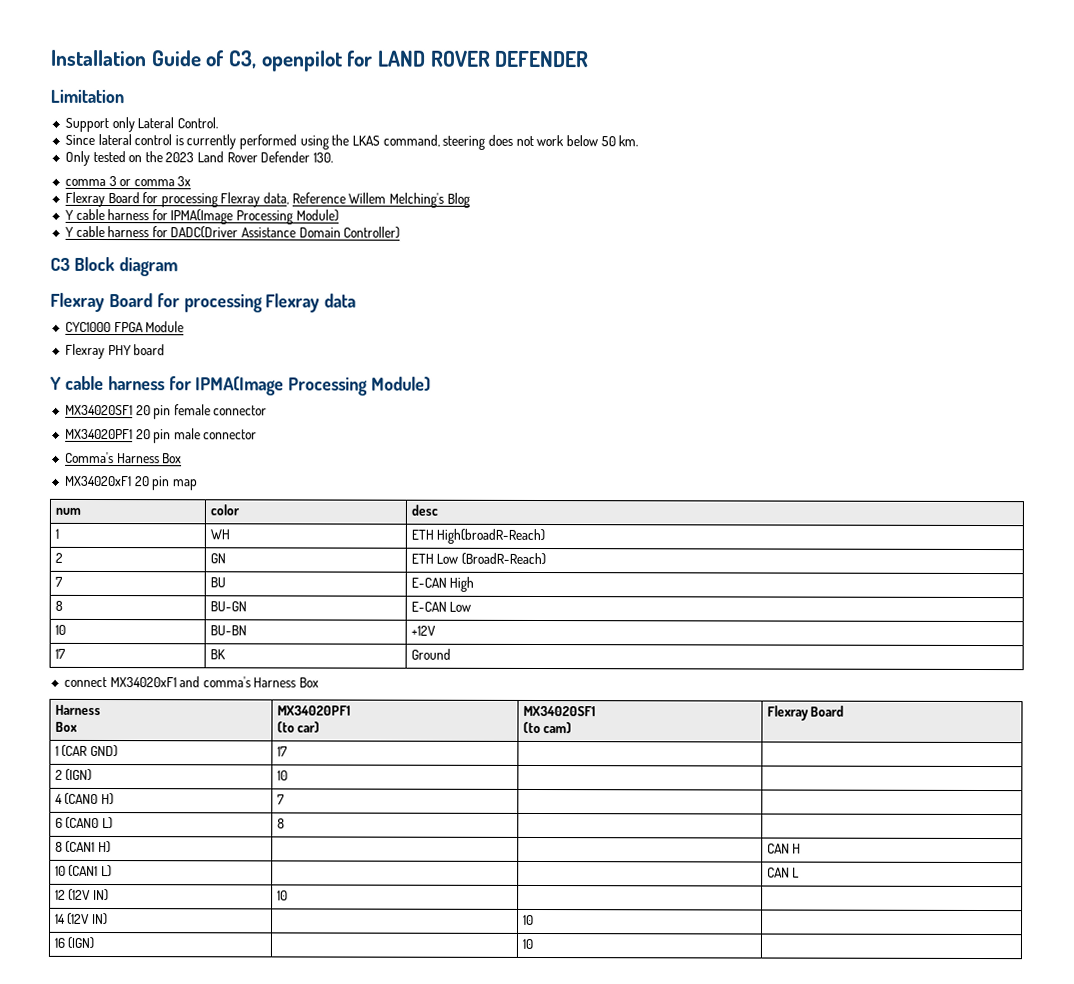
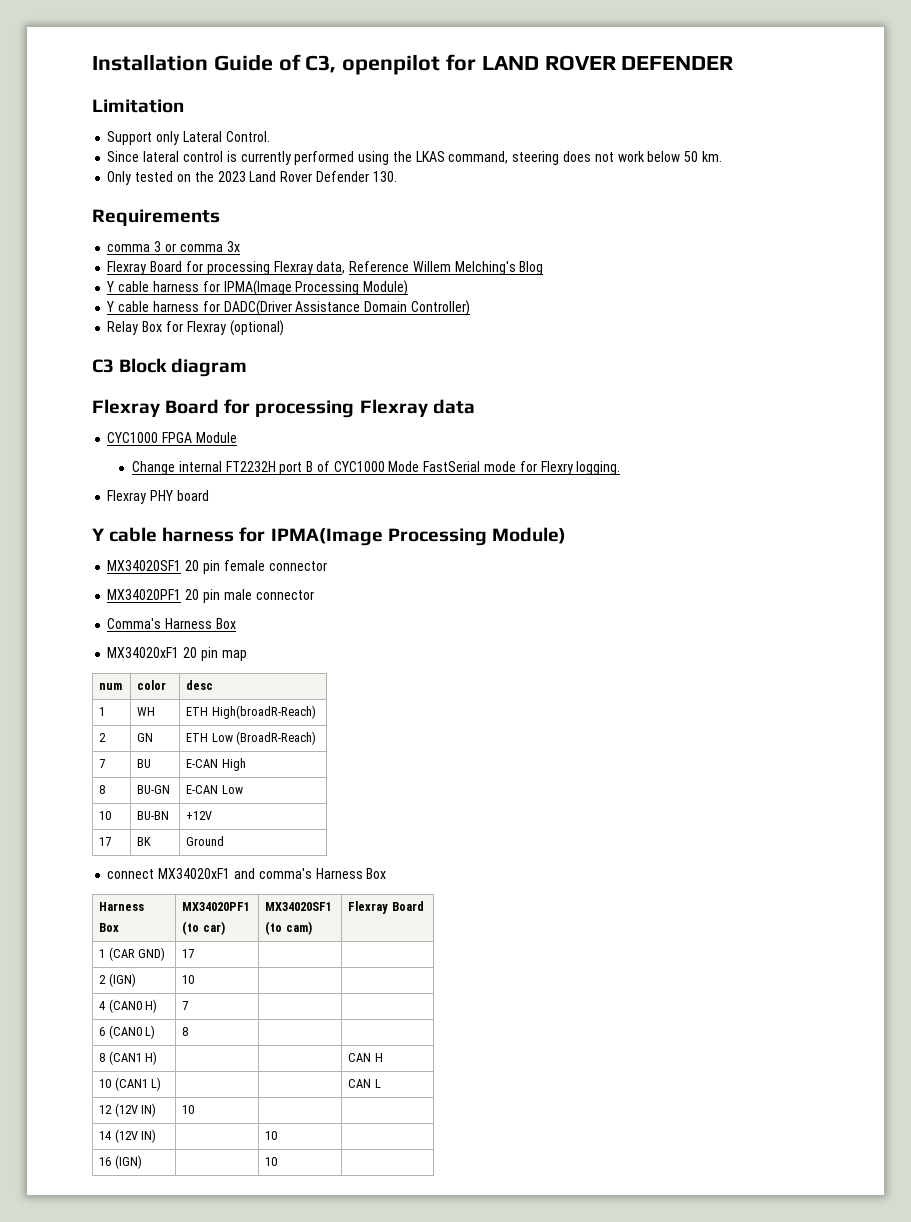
+ Requirements
+ Relay Box for Flexray (optional)
+ Change internal FT2232H port B of CYC1000 Mode FastSerial mode for Flexry logging.

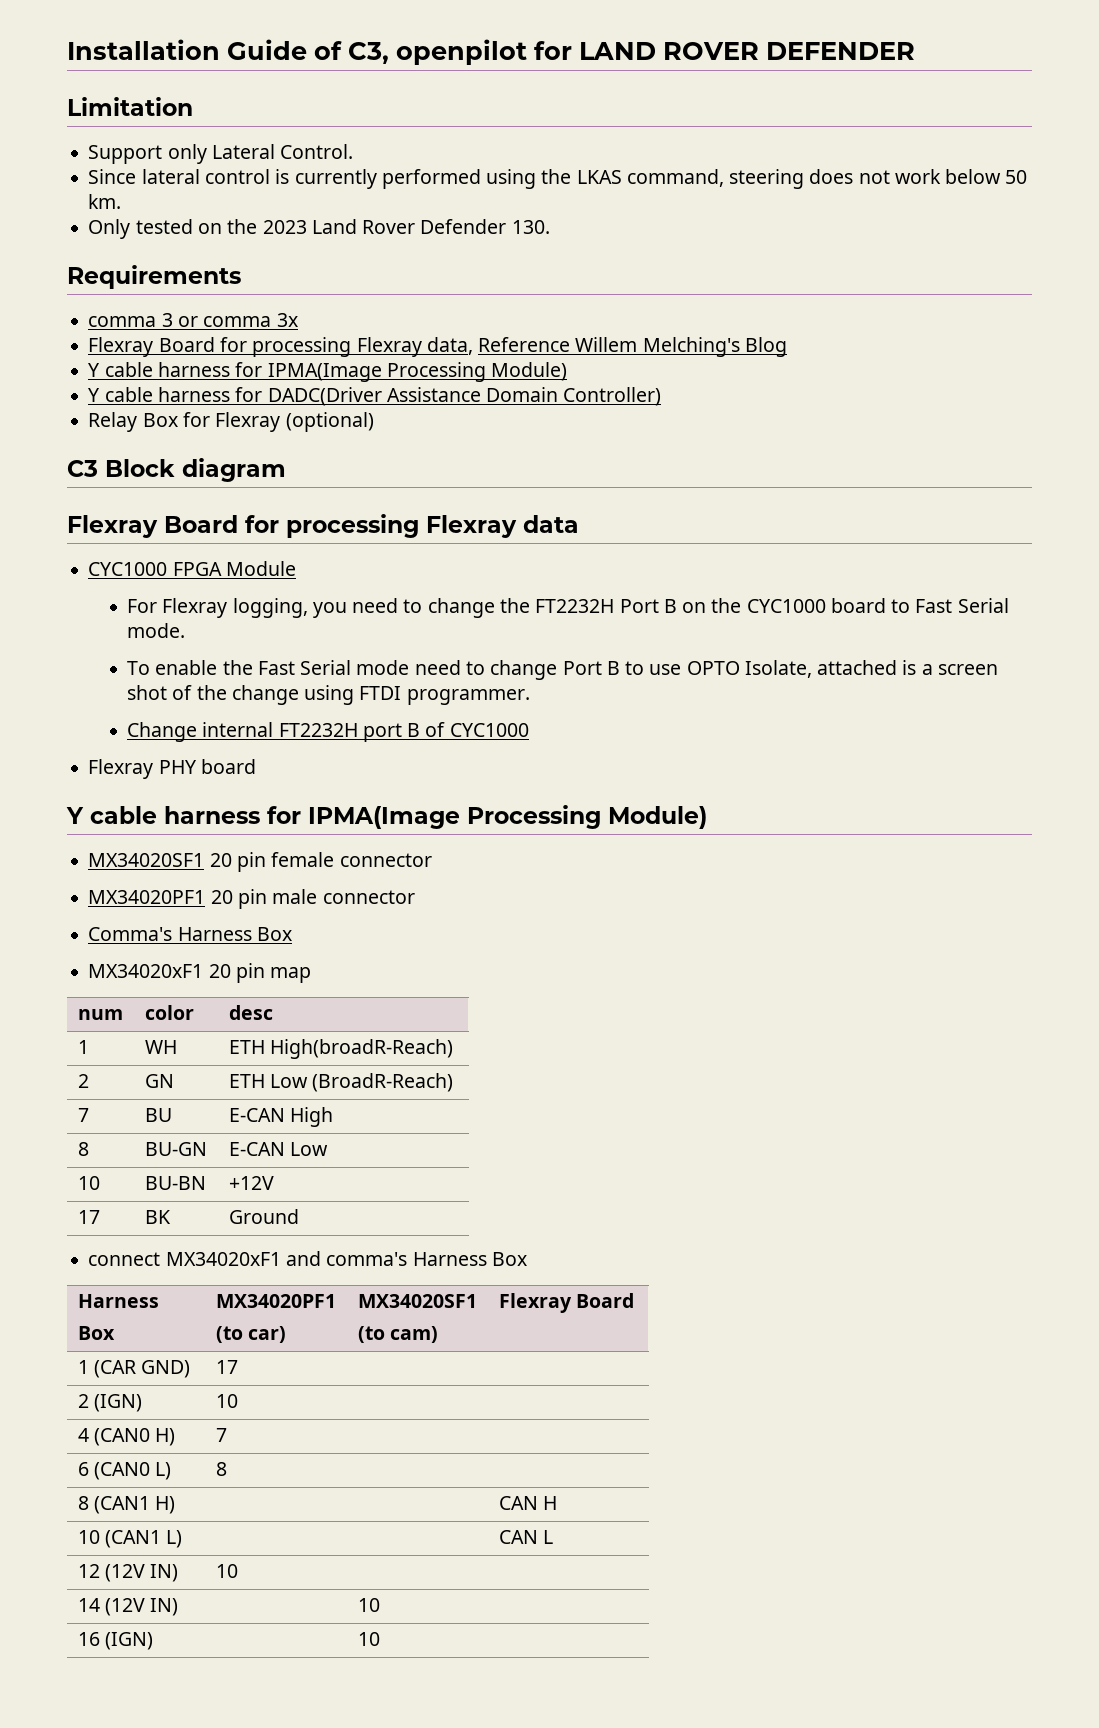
+ For Flexray logging, you need to change the FT2232H Port B on the CYC1000 board to Fast Serial mode.
+ To enable the Fast Serial mode need to change Port B to use OPTO Isolate, attached is a screen shot of the change using FTDI programmer.
- Change internal FT2232H port B of CYC1000 Mode FastSerial mode for Flexry logging.
+ Change internal FT2232H port B of CYC1000

